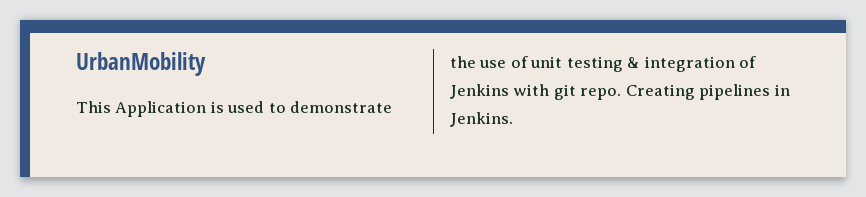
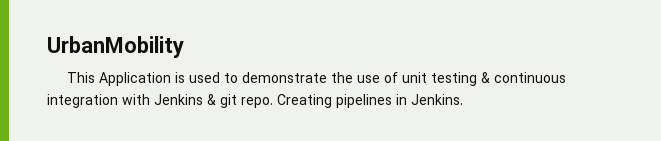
- This Application is used to demonstrate the use of unit testing & integration of Jenkins with git repo.
+ This Application is used to demonstrate the use of unit testing & continuous integration with Jenkins & git repo.

